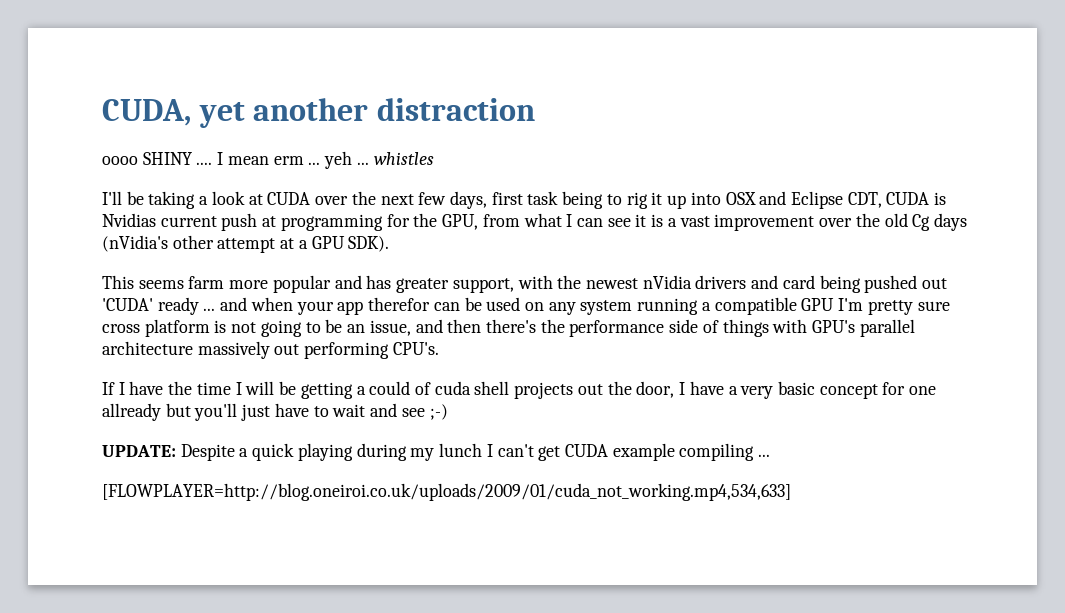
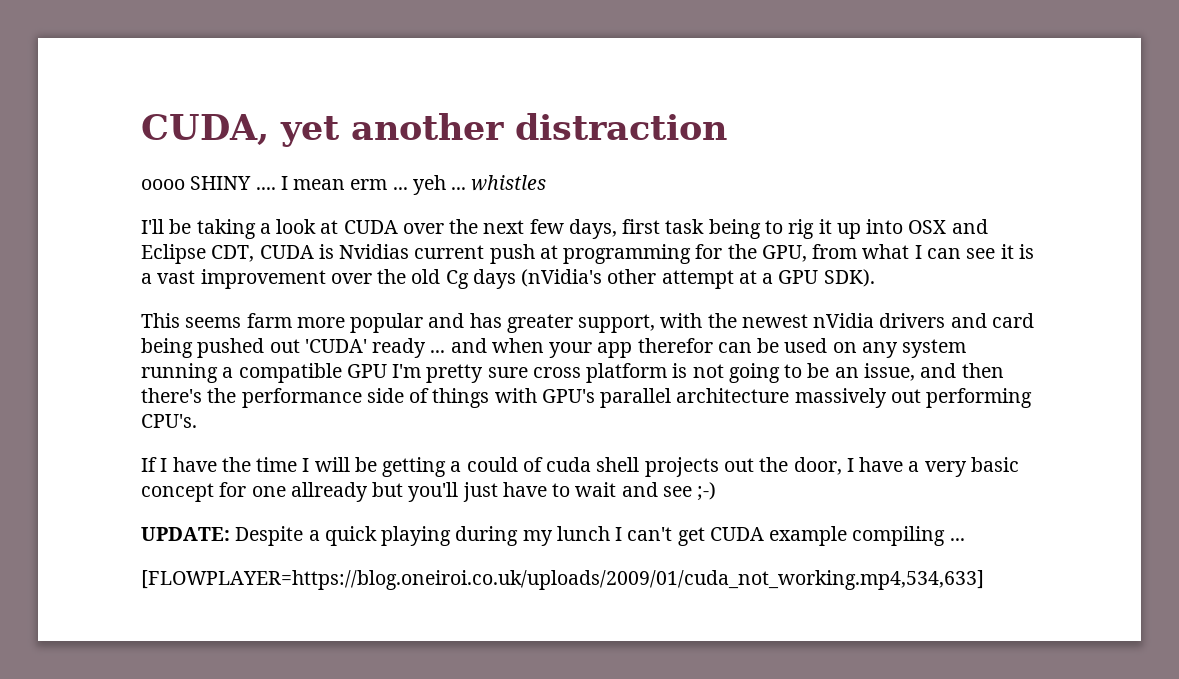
- [FLOWPLAYER=http://blog.oneiroi.co.uk/uploads/2009/01/cuda_not_working.mp4,534,633]
+ [FLOWPLAYER=https://blog.oneiroi.co.uk/uploads/2009/01/cuda_not_working.mp4,534,633]

